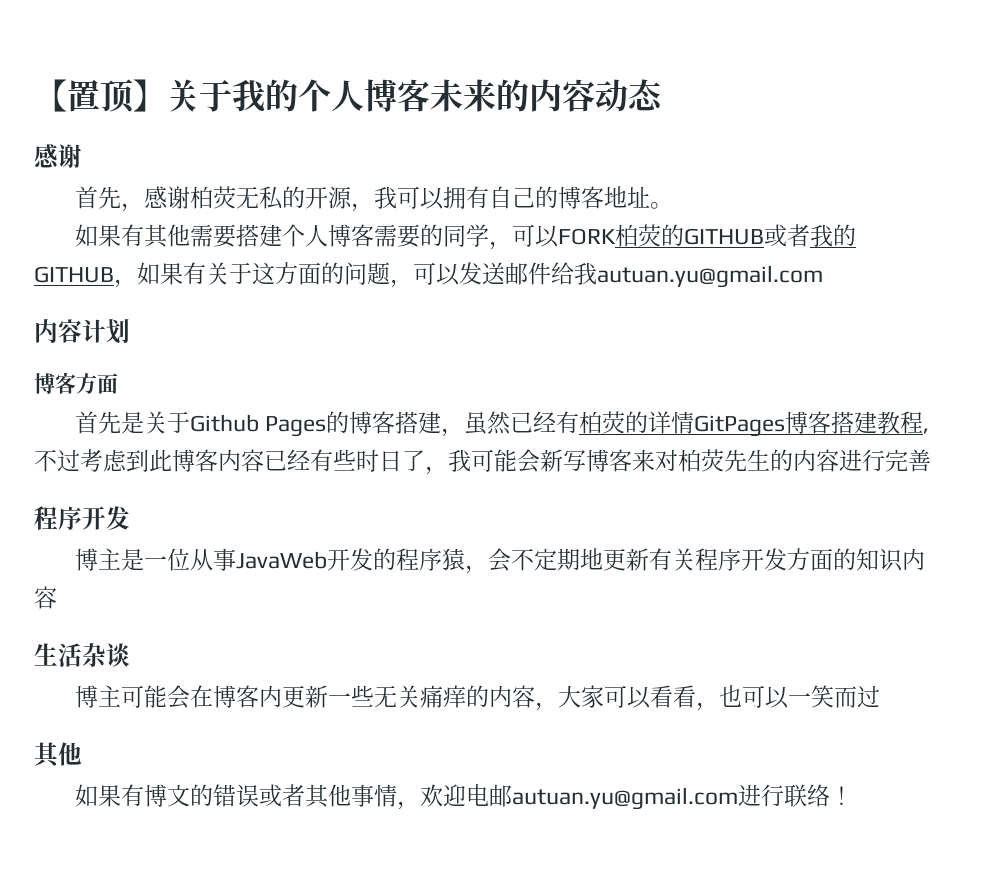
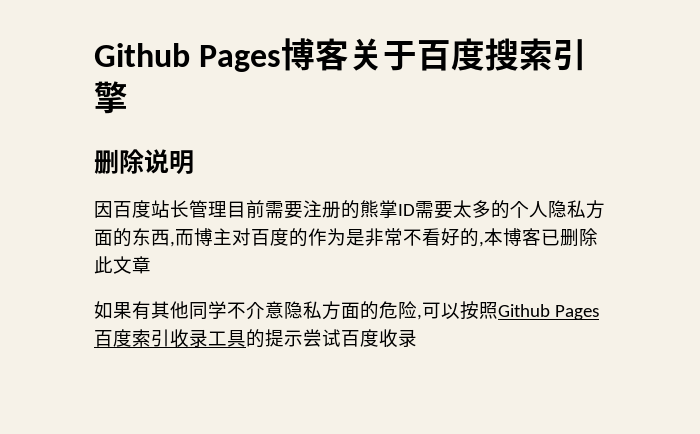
- 【置顶】关于我的个人博客未来的内容动态
- 感谢
- 首先，感谢柏荧无私的开源，我可以拥有自己的博客地址。
- 如果有其他需要搭建个人博客需要的同学，可以FORK柏荧的GITHUB或者我的GITHUB，如果有关于这方面的问题，可以发送邮件给我autuan.yu@gmail.com
- 内容计划
- 博客方面
- 首先是关于Github Pages的博客搭建，虽然已经有柏荧的详情GitPages博客搭建教程,不过考虑到此博客内容已经有些时日了，我可能会新写博客来对柏荧先生的内容进行完善
- 程序开发
- 博主是一位从事JavaWeb开发的程序猿，会不定期地更新有关程序开发方面的知识内容
- 生活杂谈
- 博主可能会在博客内更新一些无关痛痒的内容，大家可以看看，也可以一笑而过
- 其他
- 如果有博文的错误或者其他事情，欢迎电邮autuan.yu@gmail.com进行联络！
+ Github Pages博客关于百度搜索引擎
+ 删除说明
+ 因百度站长管理目前需要注册的熊掌ID需要太多的个人隐私方面的东西,而博主对百度的作为是非常不看好的,本博客已删除此文章
+ 如果有其他同学不介意隐私方面的危险,可以按照Github Pages百度索引收录工具的提示尝试百度收录

